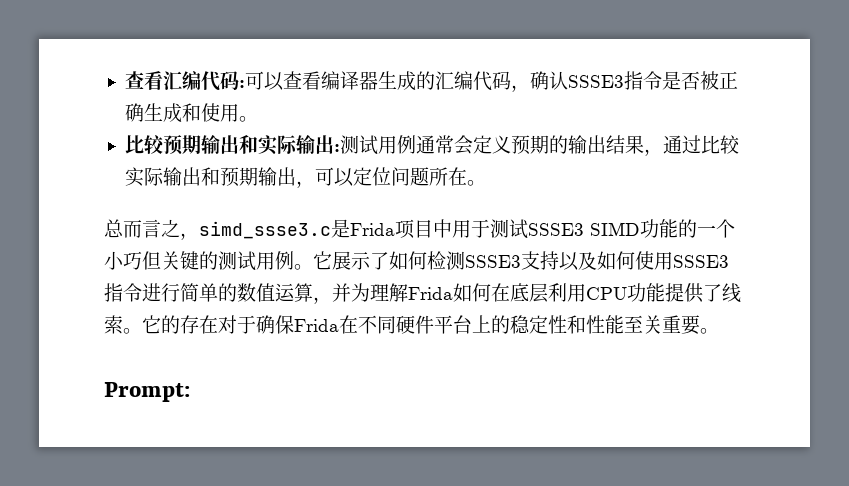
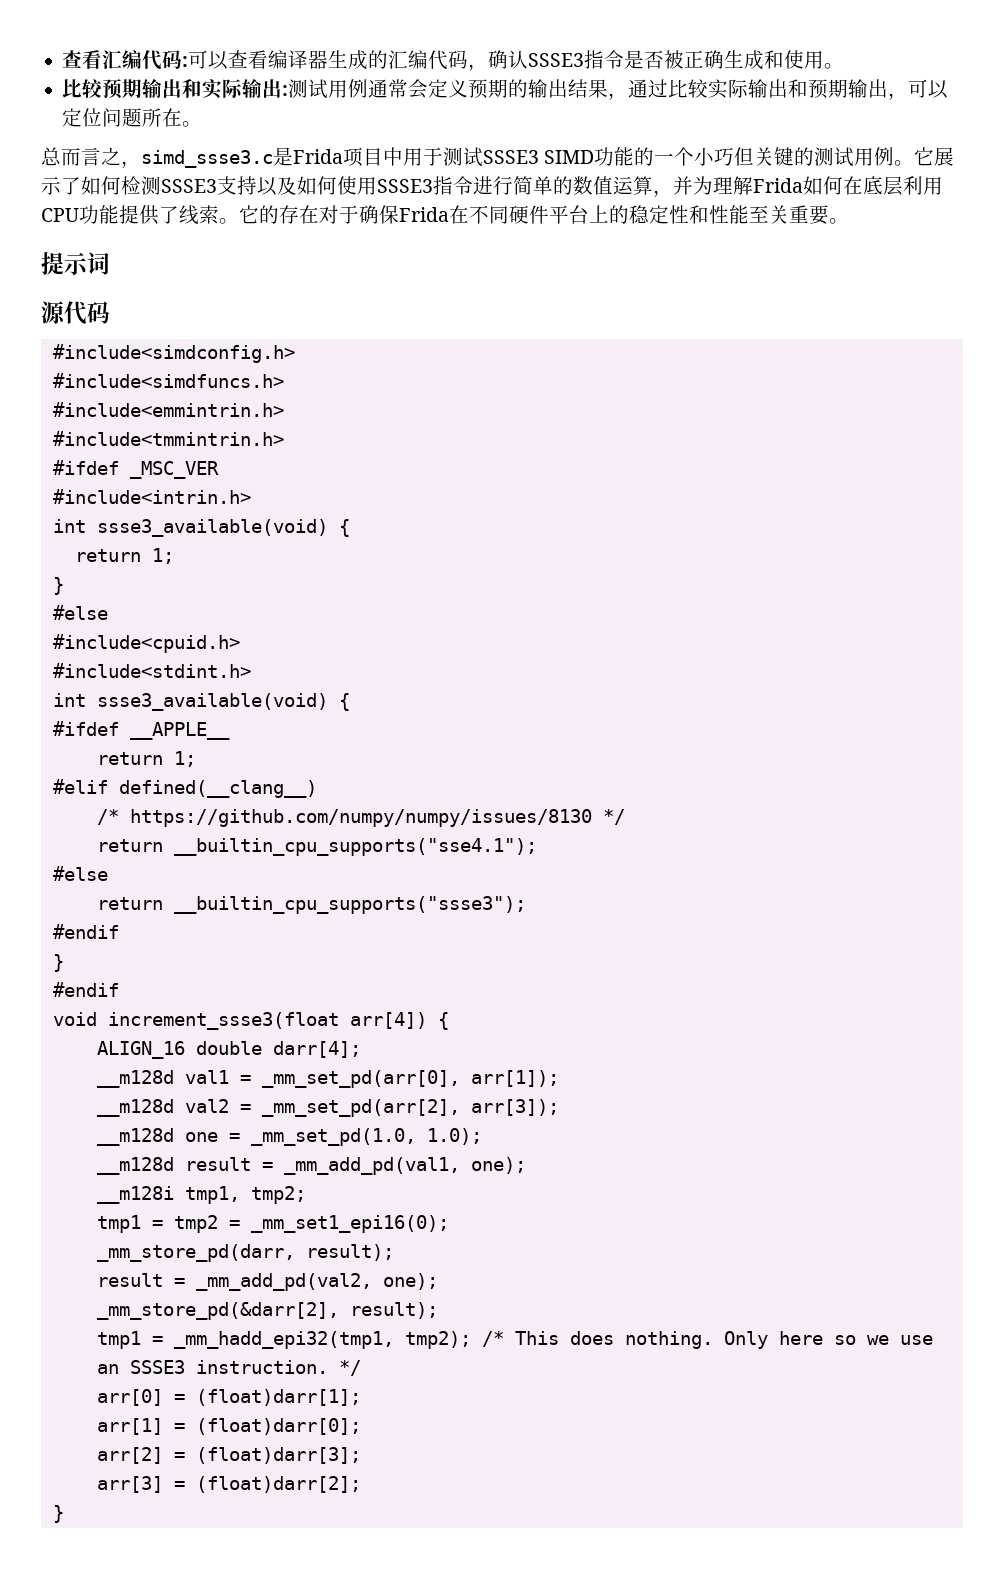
- Prompt:
+ 提示词
+ 源代码
+ #include<simdconfig.h>
+ #include<simdfuncs.h>
+ #include<emmintrin.h>
+ #include<tmmintrin.h>
+ #ifdef _MSC_VER
+ #include<intrin.h>
+ int ssse3_available(void) {
+ return 1;
+ }
+ #else
+ #include<cpuid.h>
+ #include<stdint.h>
+ int ssse3_available(void) {
+ #ifdef __APPLE__
+ return 1;
+ #elif defined(__clang__)
+ /* https://github.com/numpy/numpy/issues/8130 */
+ return __builtin_cpu_supports("sse4.1");
+ #else
+ return __builtin_cpu_supports("ssse3");
+ #endif
+ }
+ #endif
+ void increment_ssse3(float arr[4]) {
+ ALIGN_16 double darr[4];
+ __m128d val1 = _mm_set_pd(arr[0], arr[1]);
+ __m128d val2 = _mm_set_pd(arr[2], arr[3]);
+ __m128d one = _mm_set_pd(1.0, 1.0);
+ __m128d result = _mm_add_pd(val1, one);
+ __m128i tmp1, tmp2;
+ tmp1 = tmp2 = _mm_set1_epi16(0);
+ _mm_store_pd(darr, result);
+ result = _mm_add_pd(val2, one);
+ _mm_store_pd(&darr[2], result);
+ tmp1 = _mm_hadd_epi32(tmp1, tmp2); /* This does nothing. Only here so we use an SSSE3 instruction. */
+ arr[0] = (float)darr[1];
+ arr[1] = (float)darr[0];
+ arr[2] = (float)darr[3];
+ arr[3] = (float)darr[2];
+ }

